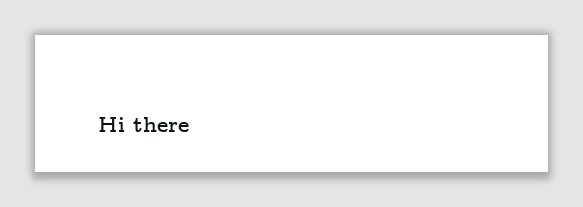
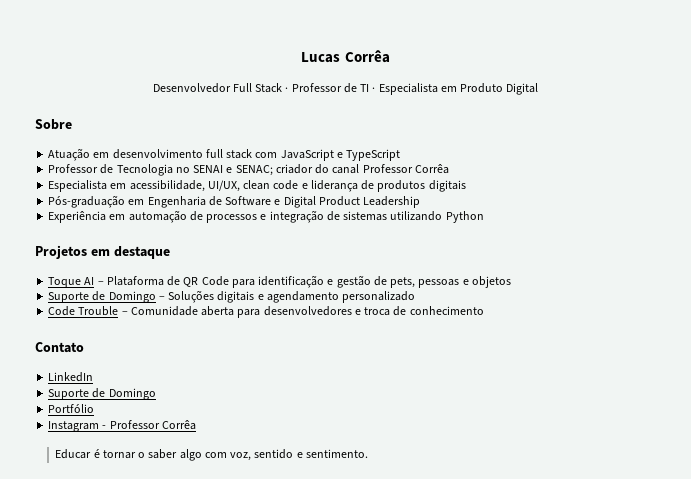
- Hi there
+ Lucas Corrêa
+ Desenvolvedor Full Stack · Professor de TI · Especialista em Produto Digital
+ Sobre
+ Atuação em desenvolvimento full stack com JavaScript e TypeScript
+ Professor de Tecnologia no SENAI e SENAC; criador do canal Professor Corrêa
+ Especialista em acessibilidade, UI/UX, clean code e liderança de produtos digitais
+ Pós-graduação em Engenharia de Software e Digital Product Leadership
+ Experiência em automação de processos e integração de sistemas utilizando Python
+ Projetos em destaque
+ Toque AI – Plataforma de QR Code para identificação e gestão de pets, pessoas e objetos
+ Suporte de Domingo – Soluções digitais e agendamento personalizado
+ Code Trouble – Comunidade aberta para desenvolvedores e troca de conhecimento
+ Contato
+ LinkedIn
+ Suporte de Domingo
+ Portfólio
+ Instagram - Professor Corrêa
+ Educar é tornar o saber algo com voz, sentido e sentimento.

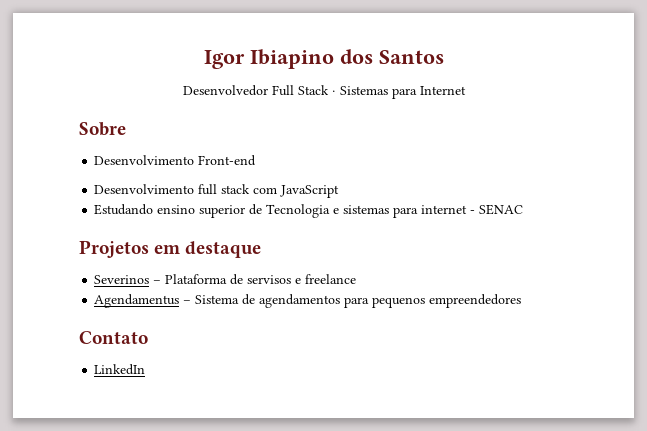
- Lucas Corrêa
+ Igor Ibiapino dos Santos
- Desenvolvedor Full Stack · Professor de TI · Especialista em Produto Digital
+ Desenvolvedor Full Stack · Sistemas para Internet
  Sobre
- Atuação em desenvolvimento full stack com JavaScript e TypeScript
- Professor de Tecnologia no SENAI e SENAC; criador do canal Professor Corrêa
- Especialista em acessibilidade, UI/UX, clean code e liderança de produtos digitais
- Pós-graduação em Engenharia de Software e Digital Product Leadership
- Experiência em automação de processos e integração de sistemas utilizando Python
+ Desenvolvimento Front-end
+ Desenvolvimento full stack com JavaScript
+ Estudando ensino superior de Tecnologia e sistemas para internet - SENAC
- Toque AI – Plataforma de QR Code para identificação e gestão de pets, pessoas e objetos
- Suporte de Domingo – Soluções digitais e agendamento personalizado
- Code Trouble – Comunidade aberta para desenvolvedores e troca de conhecimento
+ Severinos – Plataforma de servisos e freelance
+ Agendamentus – Sistema de agendamentos para pequenos empreendedores
  Contato
  LinkedIn
- Suporte de Domingo
- Portfólio
- Instagram - Professor Corrêa
- Educar é tornar o saber algo com voz, sentido e sentimento.

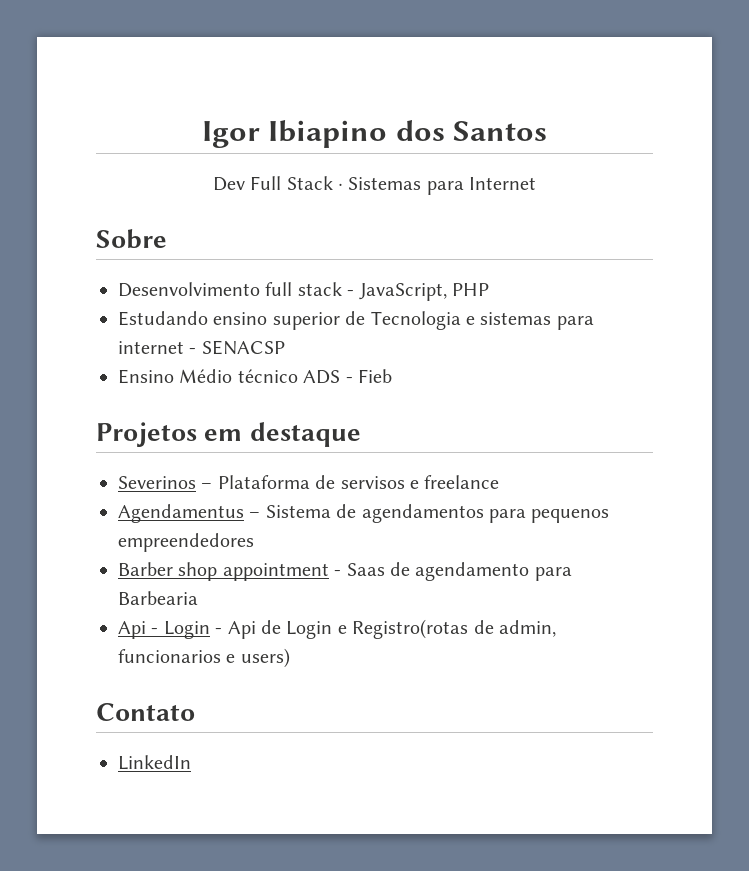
- Desenvolvedor Full Stack · Sistemas para Internet
+ Dev Full Stack · Sistemas para Internet
- Desenvolvimento Front-end
- Desenvolvimento full stack com JavaScript
+ Desenvolvimento full stack - JavaScript, PHP
- Estudando ensino superior de Tecnologia e sistemas para internet - SENAC
+ Estudando ensino superior de Tecnologia e sistemas para internet - SENACSP
+ Ensino Médio técnico ADS - Fieb
+ Barber shop appointment - Saas de agendamento para Barbearia
+ Api - Login - Api de Login e Registro(rotas de admin, funcionarios e users)

